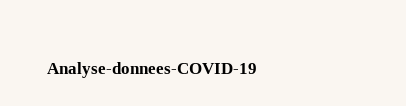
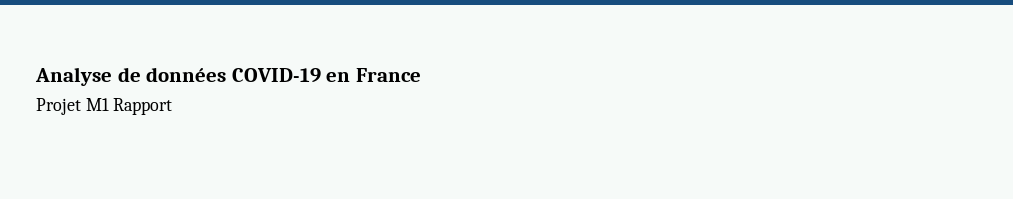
- Analyse-donnees-COVID-19
+ Analyse de données COVID-19 en France
+ Projet M1 Rapport

